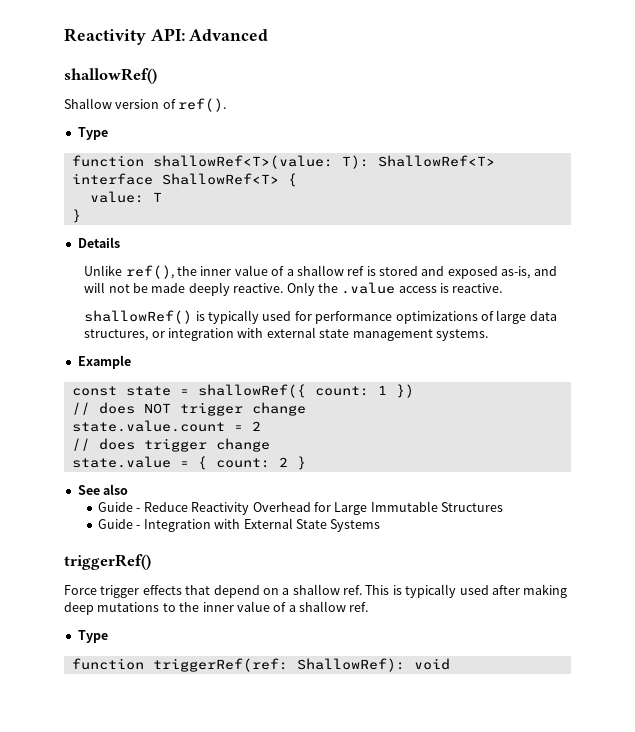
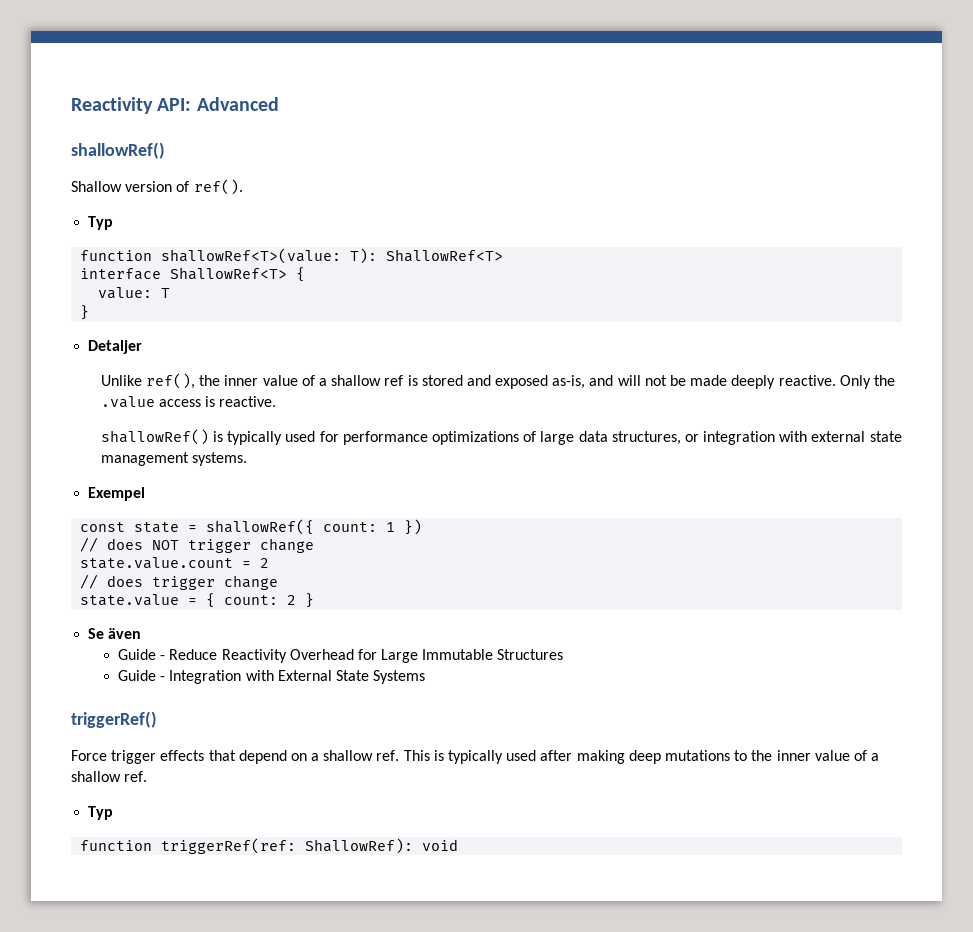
  Shallow version of ref().
- Type
+ Typ
- Details
+ Detaljer
- Example
+ Exempel
- See also
+ Se även
  Force trigger effects that depend on a shallow ref. This is typically used after making deep mutations to the inner value of a shallow ref.
- Type
+ Typ

